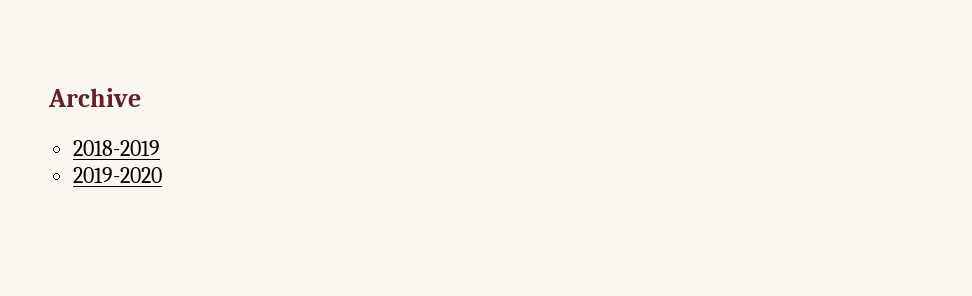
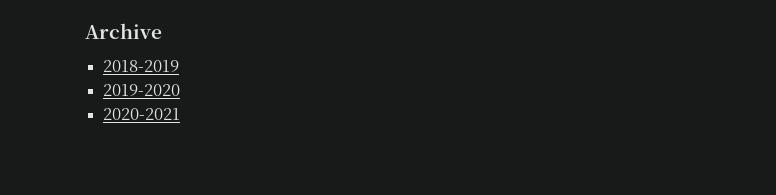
+ 2020-2021

